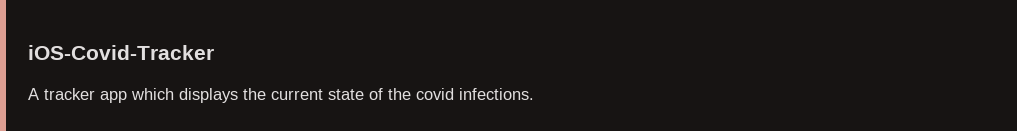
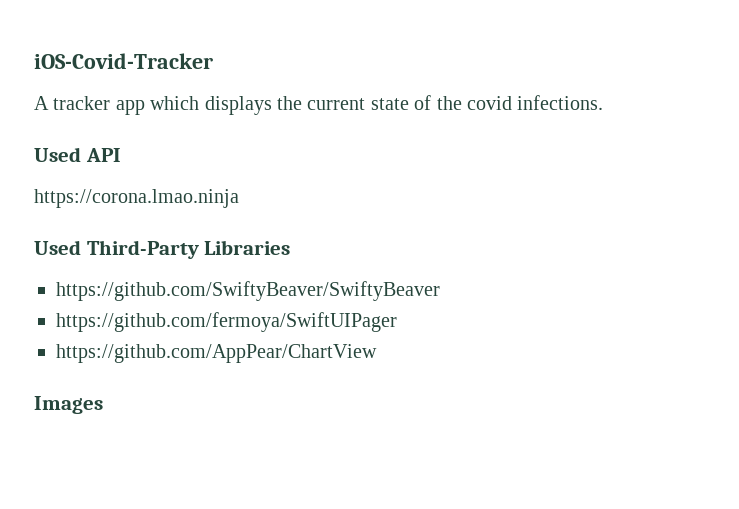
+ Used API
+ https://corona.lmao.ninja
+ Used Third-Party Libraries
+ https://github.com/SwiftyBeaver/SwiftyBeaver
+ https://github.com/fermoya/SwiftUIPager
+ https://github.com/AppPear/ChartView
+ Images

